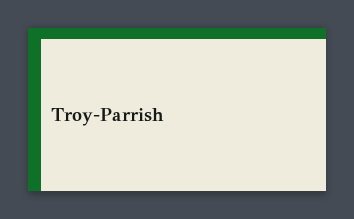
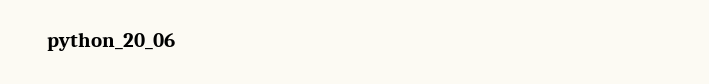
- Troy-Parrish
+ python_20_06

